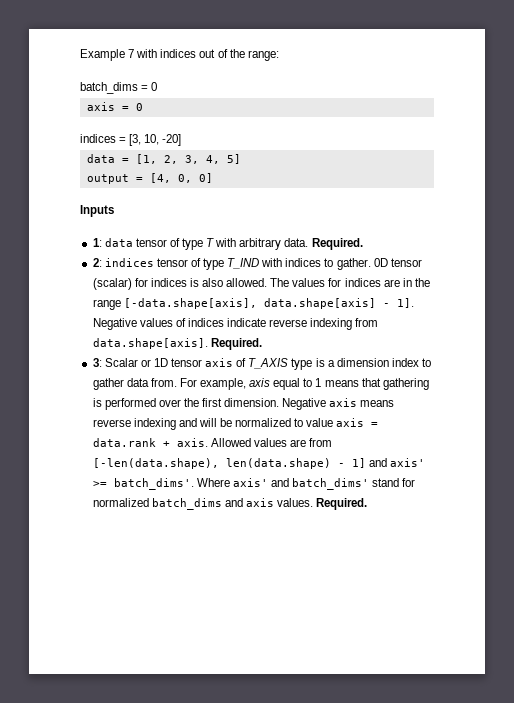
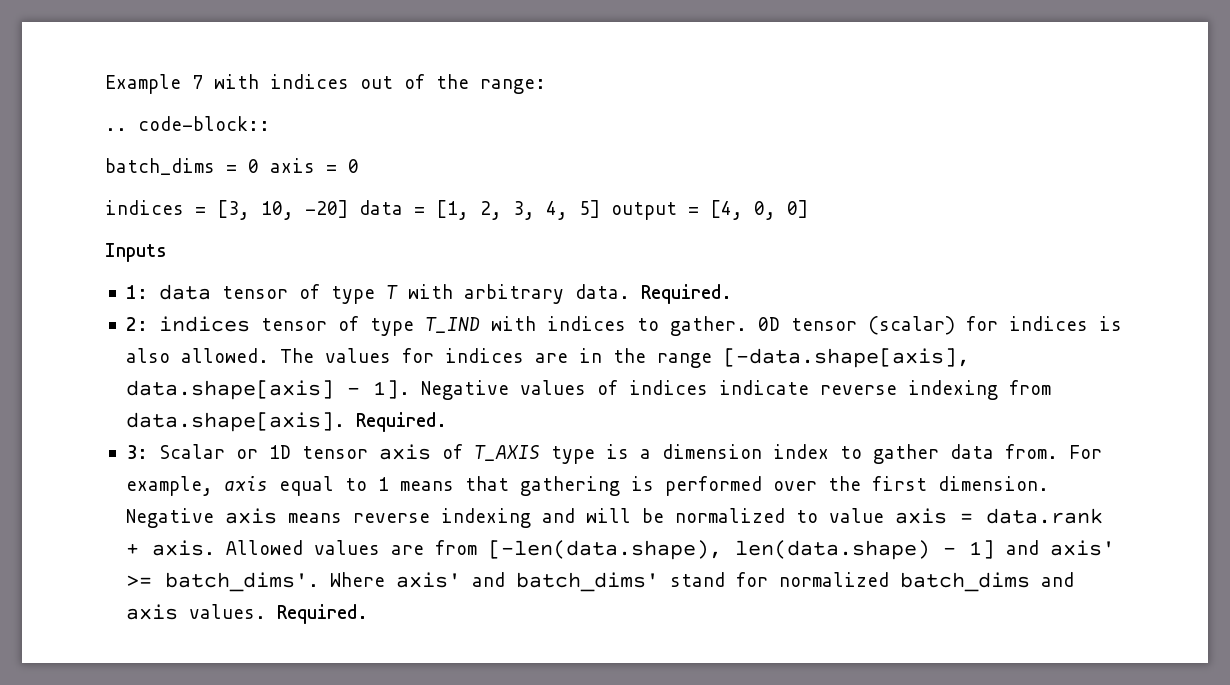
+ .. code-block::
- batch_dims = 0
- axis = 0
+ batch_dims = 0 axis = 0
- indices = [3, 10, -20]
- data = [1, 2, 3, 4, 5]
- output = [4, 0, 0]
+ indices = [3, 10, -20] data = [1, 2, 3, 4, 5] output = [4, 0, 0]

